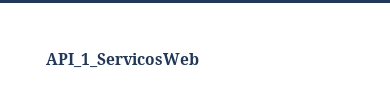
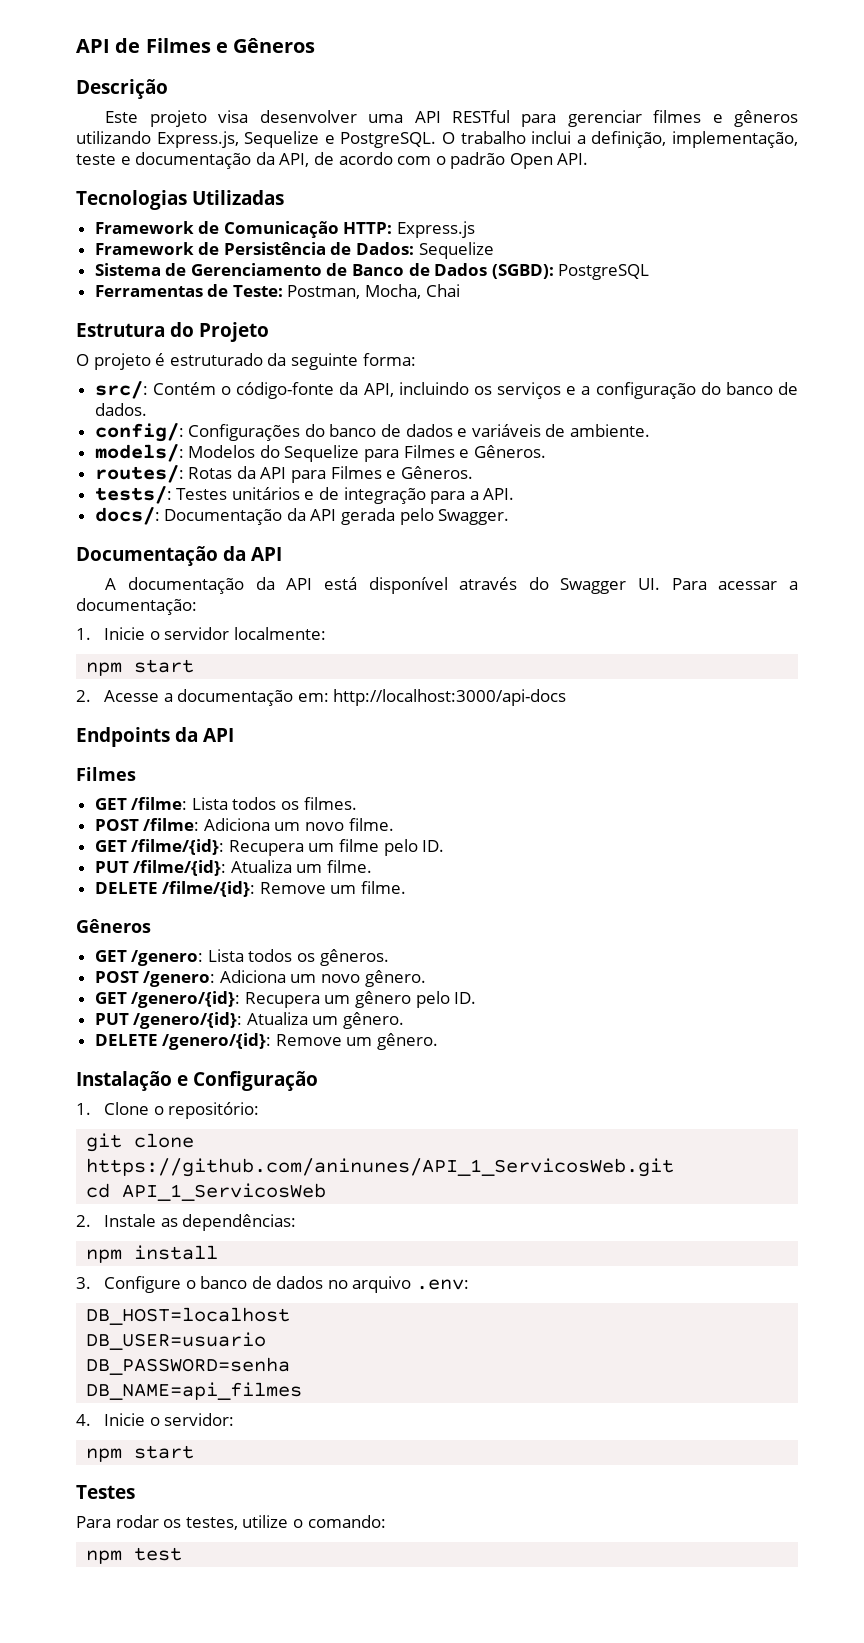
- API_1_ServicosWeb
+ API de Filmes e Gêneros
+ Descrição
+ Este projeto visa desenvolver uma API RESTful para gerenciar filmes e gêneros utilizando Express.js, Sequelize e PostgreSQL. O trabalho inclui a definição, implementação, teste e documentação da API, de acordo com o padrão Open API.
+ Tecnologias Utilizadas
+ Framework de Comunicação HTTP: Express.js
+ Framework de Persistência de Dados: Sequelize
+ Sistema de Gerenciamento de Banco de Dados (SGBD): PostgreSQL
+ Ferramentas de Teste: Postman, Mocha, Chai
+ Estrutura do Projeto
+ O projeto é estruturado da seguinte forma:
+ src/: Contém o código-fonte da API, incluindo os serviços e a configuração do banco de dados.
+ config/: Configurações do banco de dados e variáveis de ambiente.
+ models/: Modelos do Sequelize para Filmes e Gêneros.
+ routes/: Rotas da API para Filmes e Gêneros.
+ tests/: Testes unitários e de integração para a API.
+ docs/: Documentação da API gerada pelo Swagger.
+ Documentação da API
+ A documentação da API está disponível através do Swagger UI. Para acessar a documentação:
+ 1. Inicie o servidor localmente:
+ npm start
+ 2. Acesse a documentação em: http://localhost:3000/api-docs
+ Endpoints da API
+ Filmes
+ GET /filme: Lista todos os filmes.
+ POST /filme: Adiciona um novo filme.
+ GET /filme/{id}: Recupera um filme pelo ID.
+ PUT /filme/{id}: Atualiza um filme.
+ DELETE /filme/{id}: Remove um filme.
+ Gêneros
+ GET /genero: Lista todos os gêneros.
+ POST /genero: Adiciona um novo gênero.
+ GET /genero/{id}: Recupera um gênero pelo ID.
+ PUT /genero/{id}: Atualiza um gênero.
+ DELETE /genero/{id}: Remove um gênero.
+ Instalação e Configuração
+ 1. Clone o repositório:
+ git clone https://github.com/aninunes/API_1_ServicosWeb.git
+ cd API_1_ServicosWeb
+ 2. Instale as dependências:
+ npm install
+ 3. Configure o banco de dados no arquivo .env:
+ DB_HOST=localhost
+ DB_USER=usuario
+ DB_PASSWORD=senha
+ DB_NAME=api_filmes
+ 4. Inicie o servidor:
+ npm start
+ Testes
+ Para rodar os testes, utilize o comando:
+ npm test

